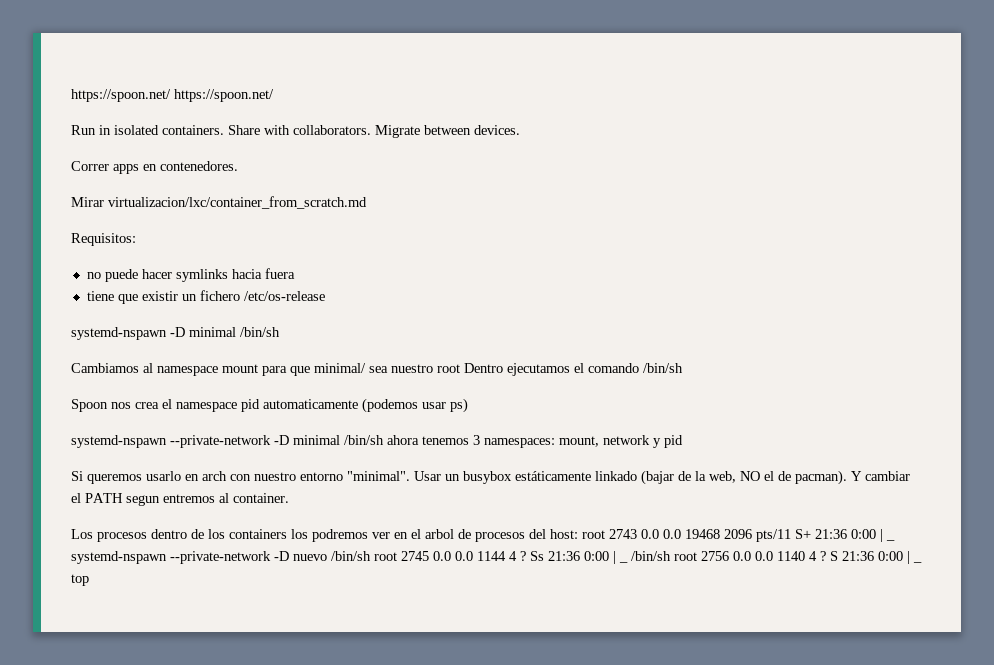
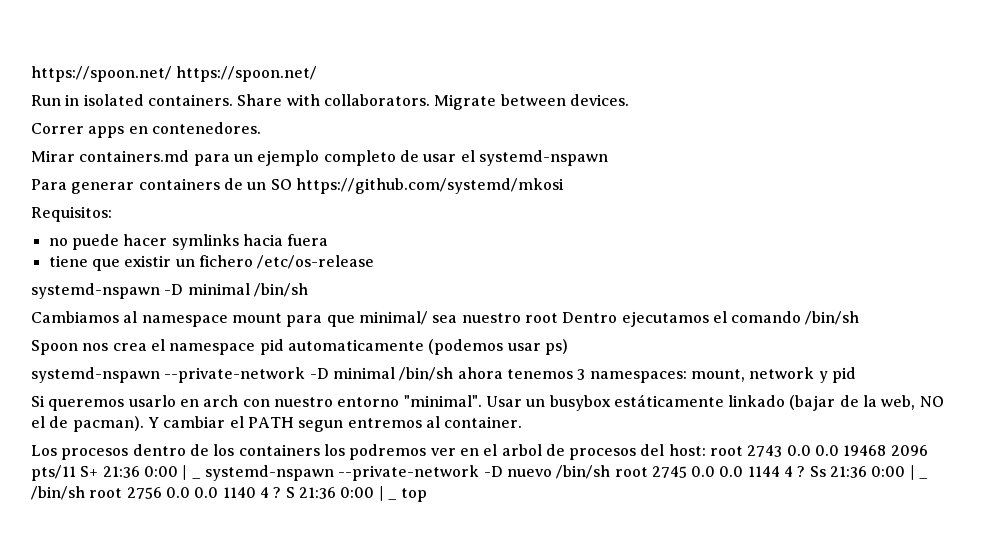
- Mirar virtualizacion/lxc/container_from_scratch.md
+ Mirar containers.md para un ejemplo completo de usar el systemd-nspawn
+ Para generar containers de un SO https://github.com/systemd/mkosi

